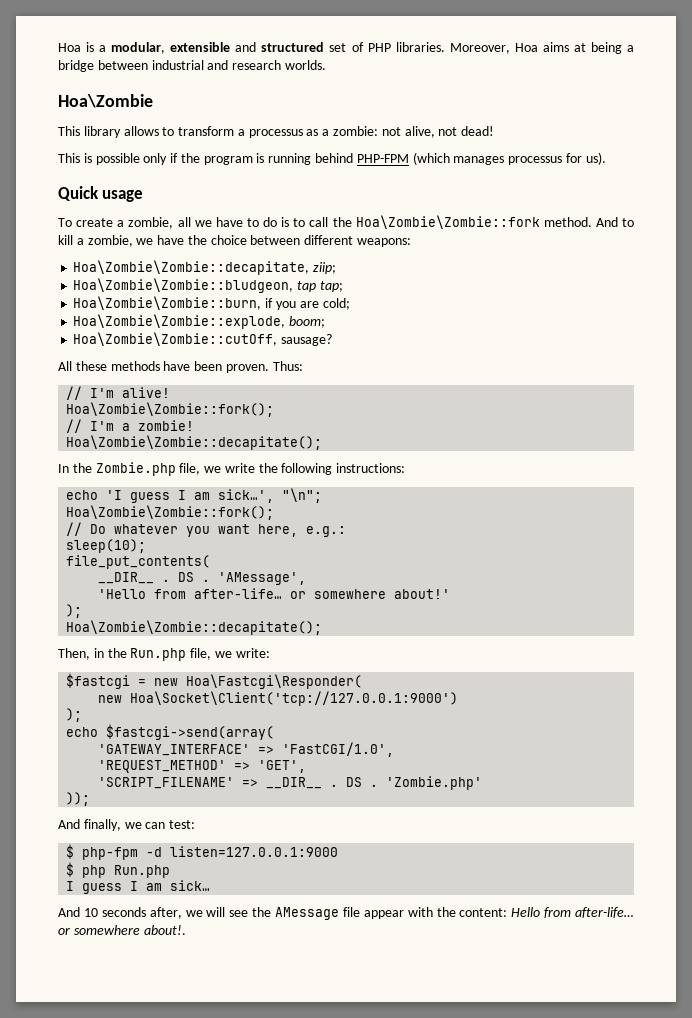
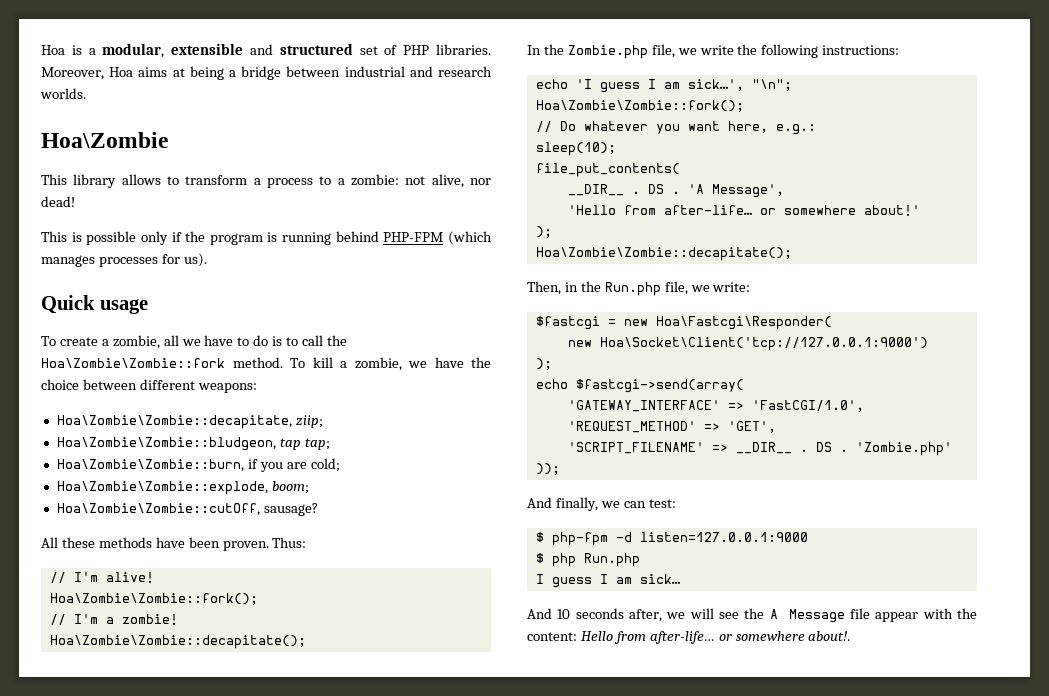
- This library allows to transform a processus as a zombie: not alive, not dead!
+ This library allows to transform a process to a zombie: not alive, nor dead!
- This is possible only if the program is running behind PHP-FPM (which manages processus for us).
+ This is possible only if the program is running behind PHP-FPM (which manages processes for us).
- And to kill a zombie, we have the choice between different weapons:
+ To kill a zombie, we have the choice between different weapons:
- 'AMessage',
+ 'A Message',
- And 10 seconds after, we will see the AMessage file appear with the content: Hello from after-life… or somewhere about!.
+ And 10 seconds after, we will see the A Message file appear with the content: Hello from after-life… or somewhere about!.

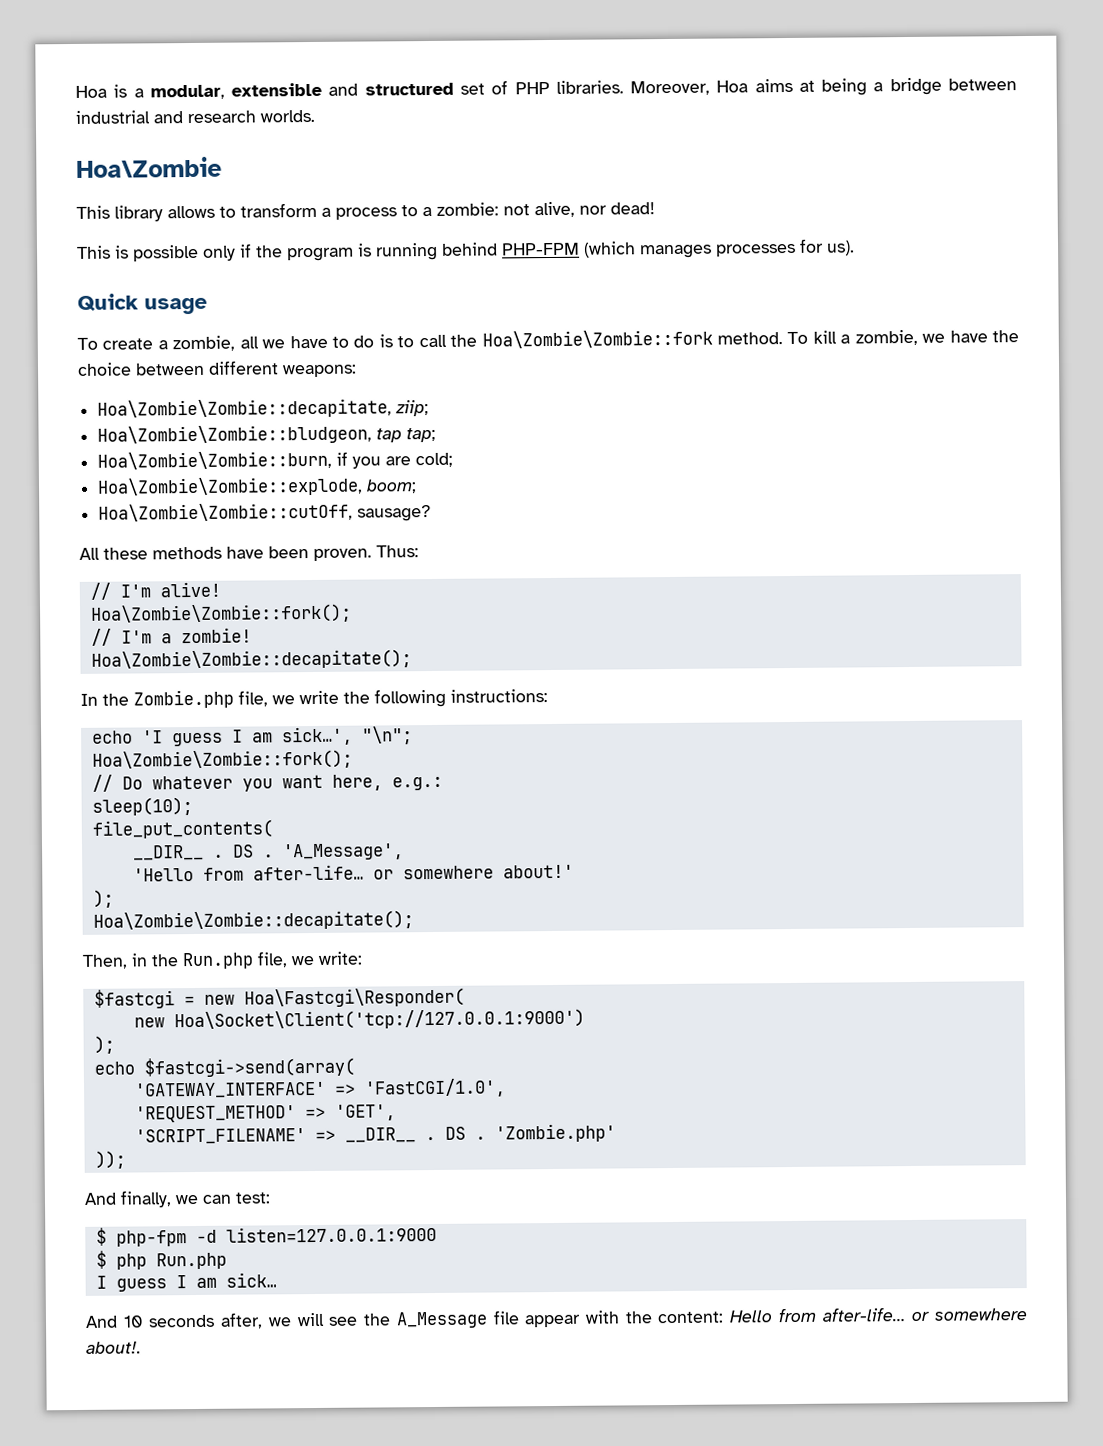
- 'A Message',
+ 'A_Message',
- And 10 seconds after, we will see the A Message file appear with the content: Hello from after-life… or somewhere about!.
+ And 10 seconds after, we will see the A_Message file appear with the content: Hello from after-life… or somewhere about!.

